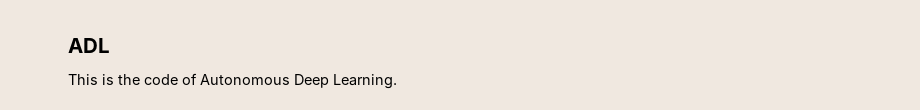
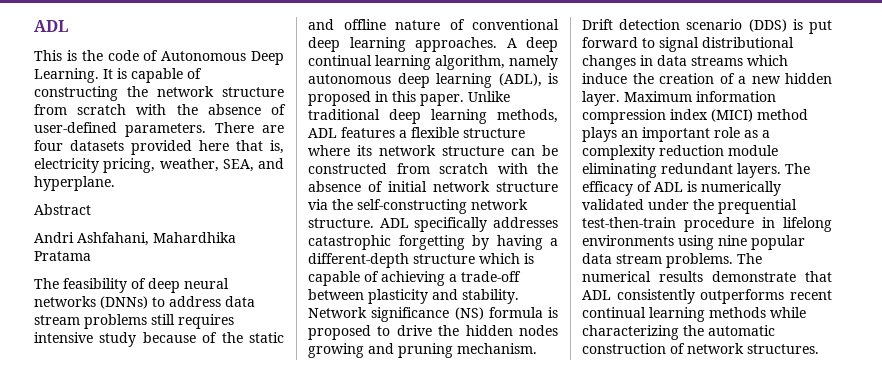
+ It is capable of constructing the network structure from scratch with the absence of user-defined parameters. There are four datasets provided here that is, electricity pricing, weather, SEA, and hyperplane.
+ Abstract
+ Andri Ashfahani, Mahardhika Pratama
+ The feasibility of deep neural networks (DNNs) to address data stream problems still requires intensive study because of the static and offline nature of conventional deep learning approaches. A deep continual learning algorithm, namely autonomous deep learning (ADL), is proposed in this paper. Unlike traditional deep learning methods, ADL features a flexible structure where its network structure can be constructed from scratch with the absence of initial network structure via the self-constructing network structure. ADL specifically addresses catastrophic forgetting by having a different-depth structure which is capable of achieving a trade-off between plasticity and stability. Network significance (NS) formula is proposed to drive the hidden nodes growing and pruning mechanism. Drift detection scenario (DDS) is put forward to signal distributional changes in data streams which induce the creation of a new hidden layer. Maximum information compression index (MICI) method plays an important role as a complexity reduction module eliminating redundant layers. The efficacy of ADL is numerically validated under the prequential test-then-train procedure in lifelong environments using nine popular data stream problems. The numerical results demonstrate that ADL consistently outperforms recent continual learning methods while characterizing the automatic construction of network structures.

